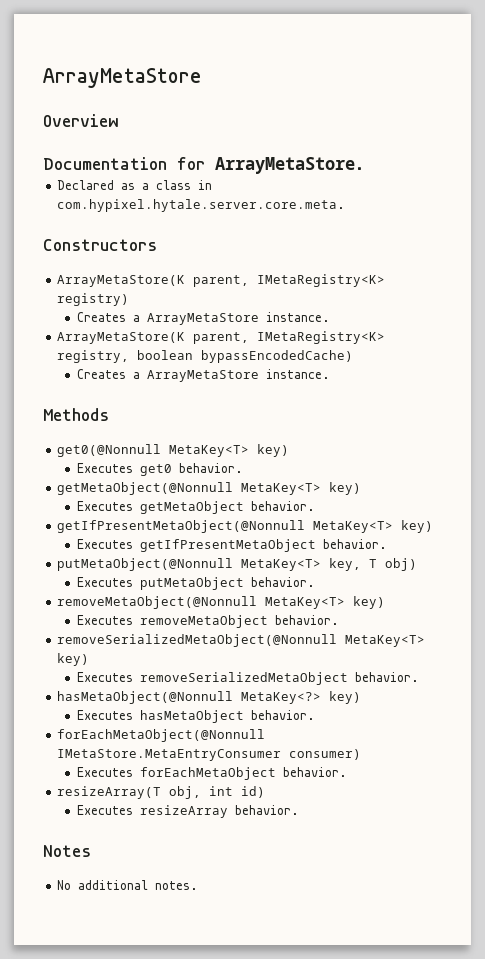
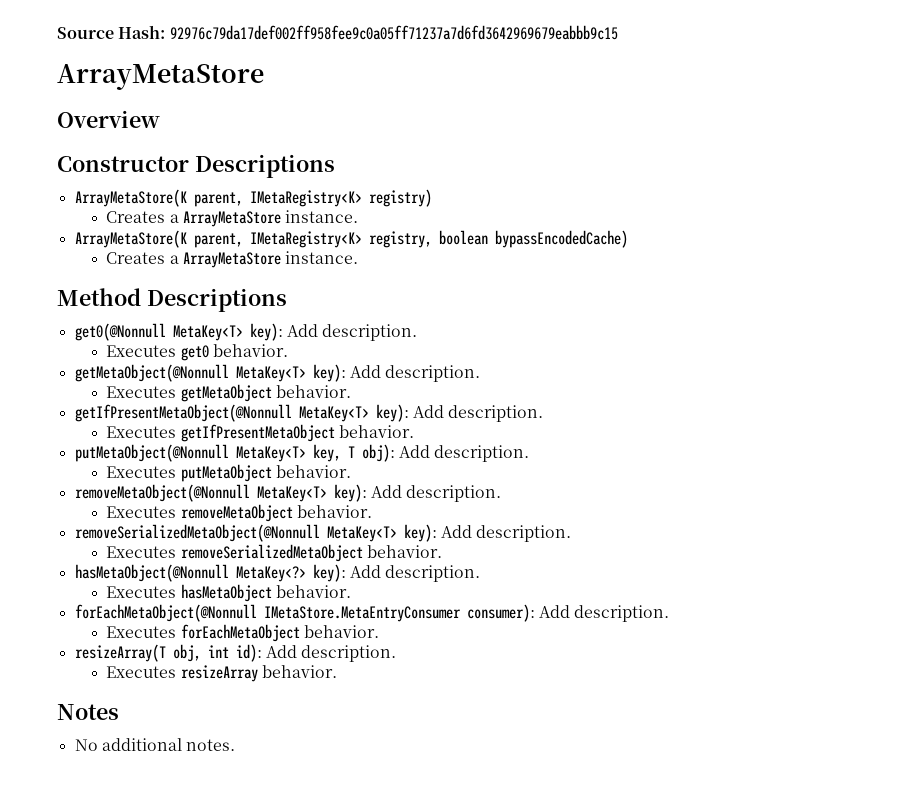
+ Source Hash: 92976c79da17def002ff958fee9c0a05ff71237a7d6fd3642969679eabbb9c15
- Documentation for ArrayMetaStore.
- Declared as a class in com.hypixel.hytale.server.core.meta.
- Constructors
+ Constructor Descriptions
- Methods
+ Method Descriptions
- get0(@Nonnull MetaKey<T> key)
+ get0(@Nonnull MetaKey<T> key): Add description.
- getMetaObject(@Nonnull MetaKey<T> key)
+ getMetaObject(@Nonnull MetaKey<T> key): Add description.
- getIfPresentMetaObject(@Nonnull MetaKey<T> key)
+ getIfPresentMetaObject(@Nonnull MetaKey<T> key): Add description.
- putMetaObject(@Nonnull MetaKey<T> key, T obj)
+ putMetaObject(@Nonnull MetaKey<T> key, T obj): Add description.
- removeMetaObject(@Nonnull MetaKey<T> key)
+ removeMetaObject(@Nonnull MetaKey<T> key): Add description.
- removeSerializedMetaObject(@Nonnull MetaKey<T> key)
+ removeSerializedMetaObject(@Nonnull MetaKey<T> key): Add description.
- hasMetaObject(@Nonnull MetaKey<?> key)
+ hasMetaObject(@Nonnull MetaKey<?> key): Add description.
- forEachMetaObject(@Nonnull IMetaStore.MetaEntryConsumer consumer)
+ forEachMetaObject(@Nonnull IMetaStore.MetaEntryConsumer consumer): Add description.
- resizeArray(T obj, int id)
+ resizeArray(T obj, int id): Add description.

